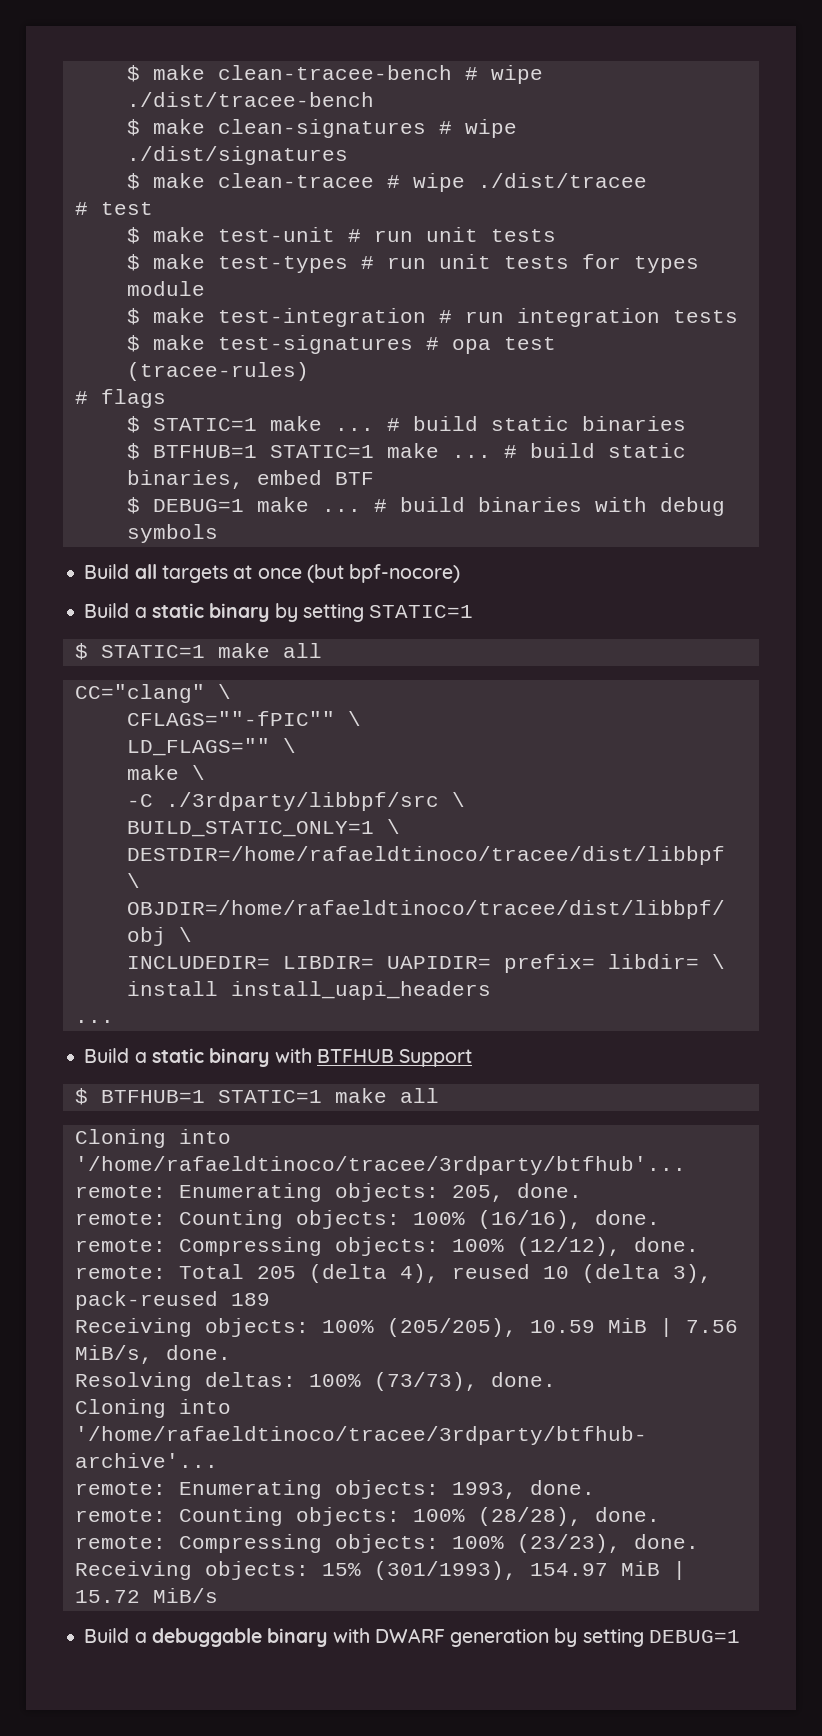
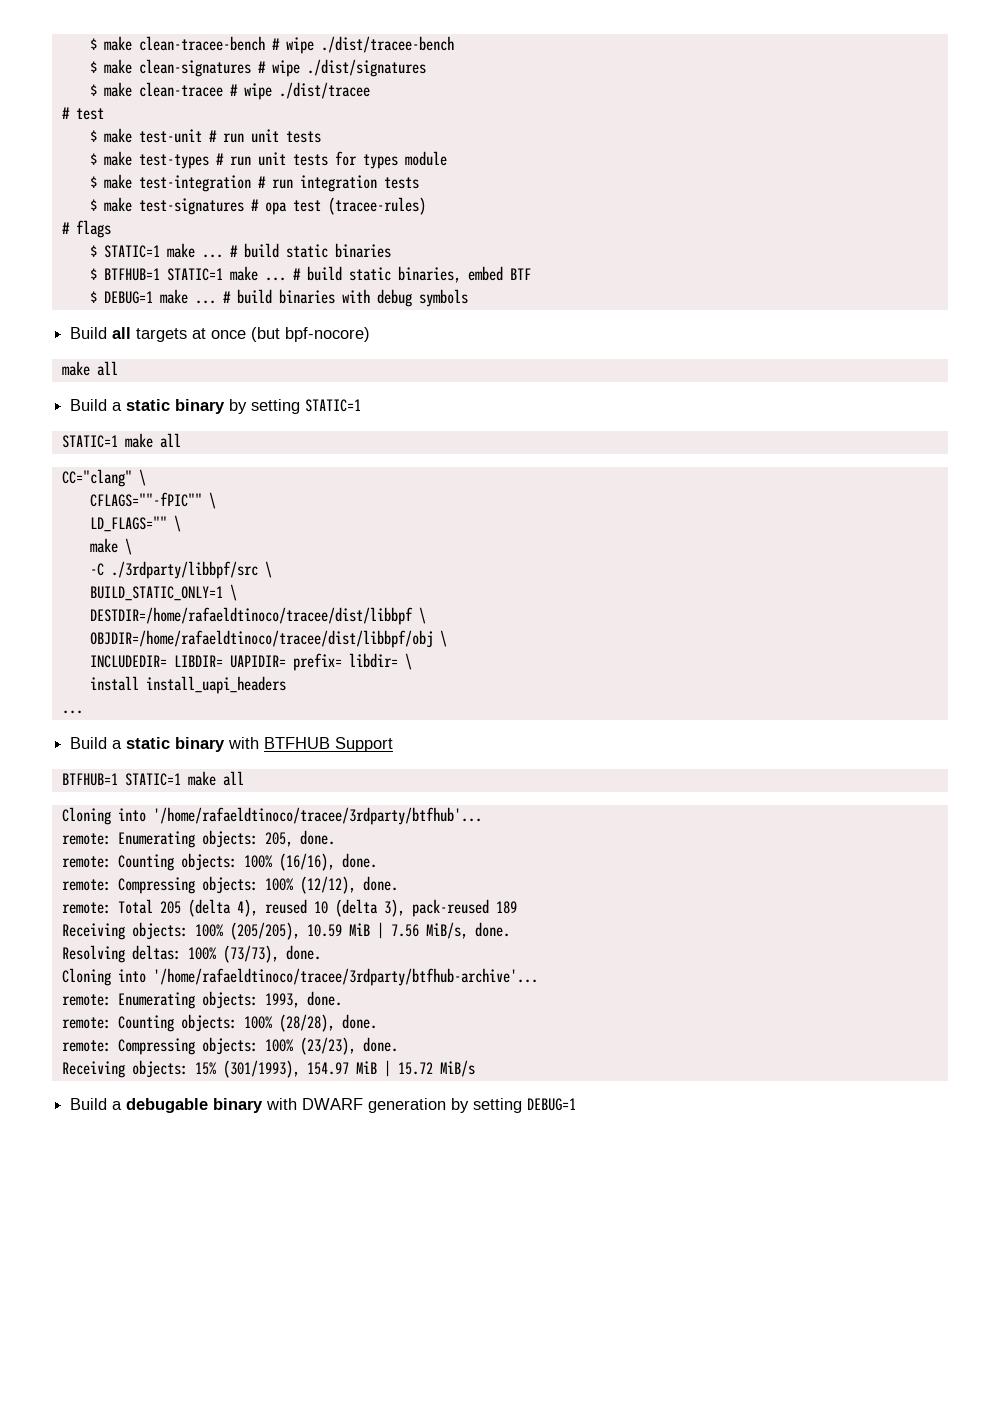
  Build all targets at once (but bpf-nocore)
+ make all
  Build a static binary by setting STATIC=1
- $ STATIC=1 make all
+ STATIC=1 make all
- $ BTFHUB=1 STATIC=1 make all
+ BTFHUB=1 STATIC=1 make all
- Build a debuggable binary with DWARF generation by setting DEBUG=1
+ Build a debugable binary with DWARF generation by setting DEBUG=1

